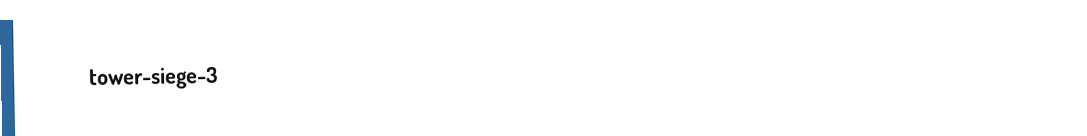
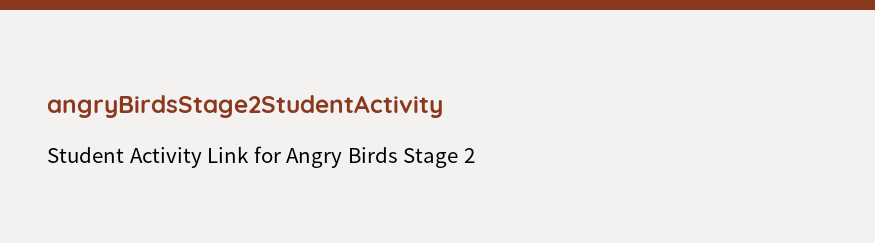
- tower-siege-3
+ angryBirdsStage2StudentActivity
+ Student Activity Link for Angry Birds Stage 2

